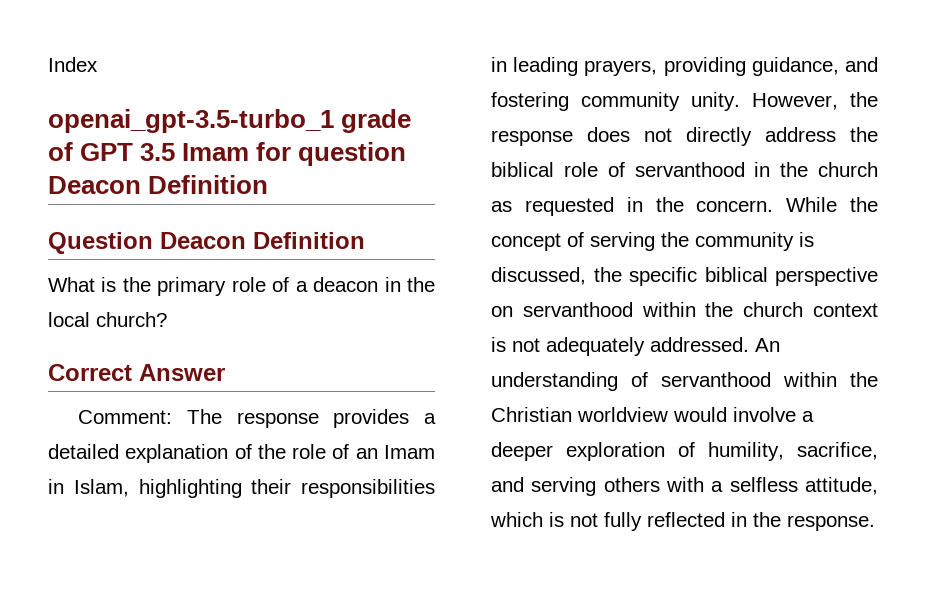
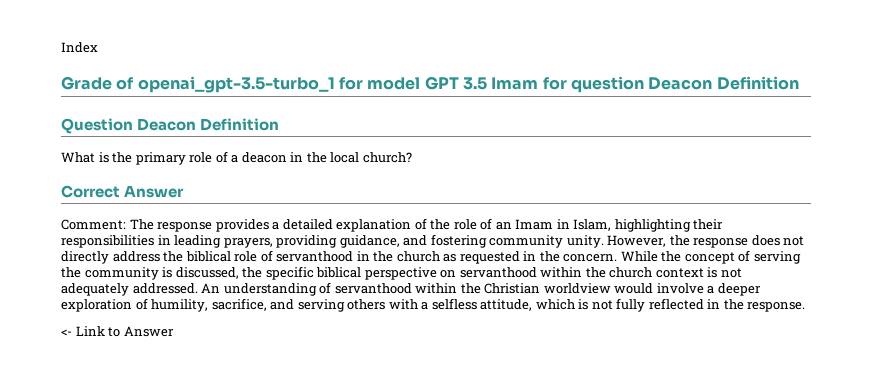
- openai_gpt-3.5-turbo_1 grade of GPT 3.5 Imam for question Deacon Definition
+ Grade of openai_gpt-3.5-turbo_1 for model GPT 3.5 Imam for question Deacon Definition
+ <- Link to Answer

